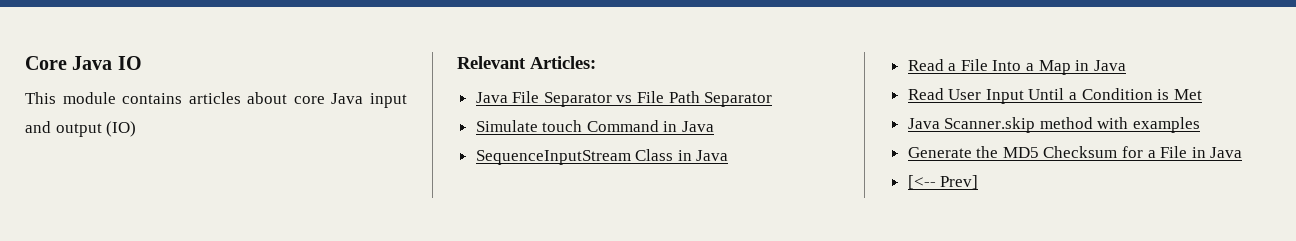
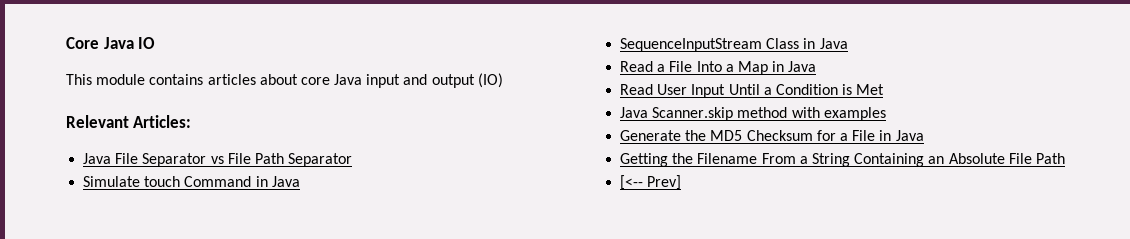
+ Getting the Filename From a String Containing an Absolute File Path

